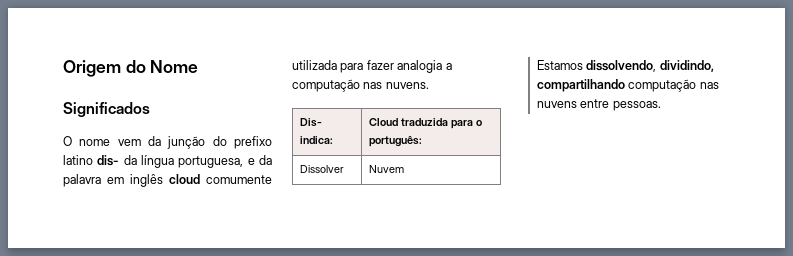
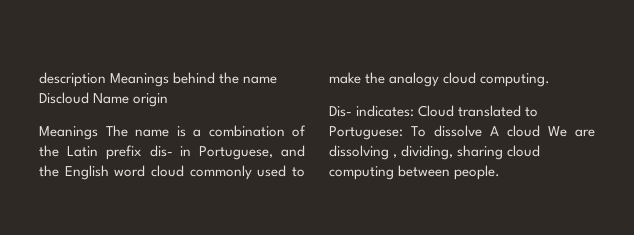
- Origem do Nome
- Significados
- O nome vem da junção do prefixo latino dis- da língua portuguesa, e da palavra em inglês cloud comumente utilizada para fazer analogia a computação nas nuvens.
- Dis- indica: | Cloud traduzida para o português:
- Dissolver | Nuvem
- Estamos dissolvendo, dividindo, compartilhando computação nas nuvens entre pessoas.
+ description Meanings behind the name Discloud Name origin
+ Meanings The name is a combination of the Latin prefix dis- in Portuguese, and the English word cloud commonly used to make the analogy cloud computing.
+ Dis- indicates: Cloud translated to Portuguese: To dissolve A cloud We are dissolving , dividing, sharing cloud computing between people.

